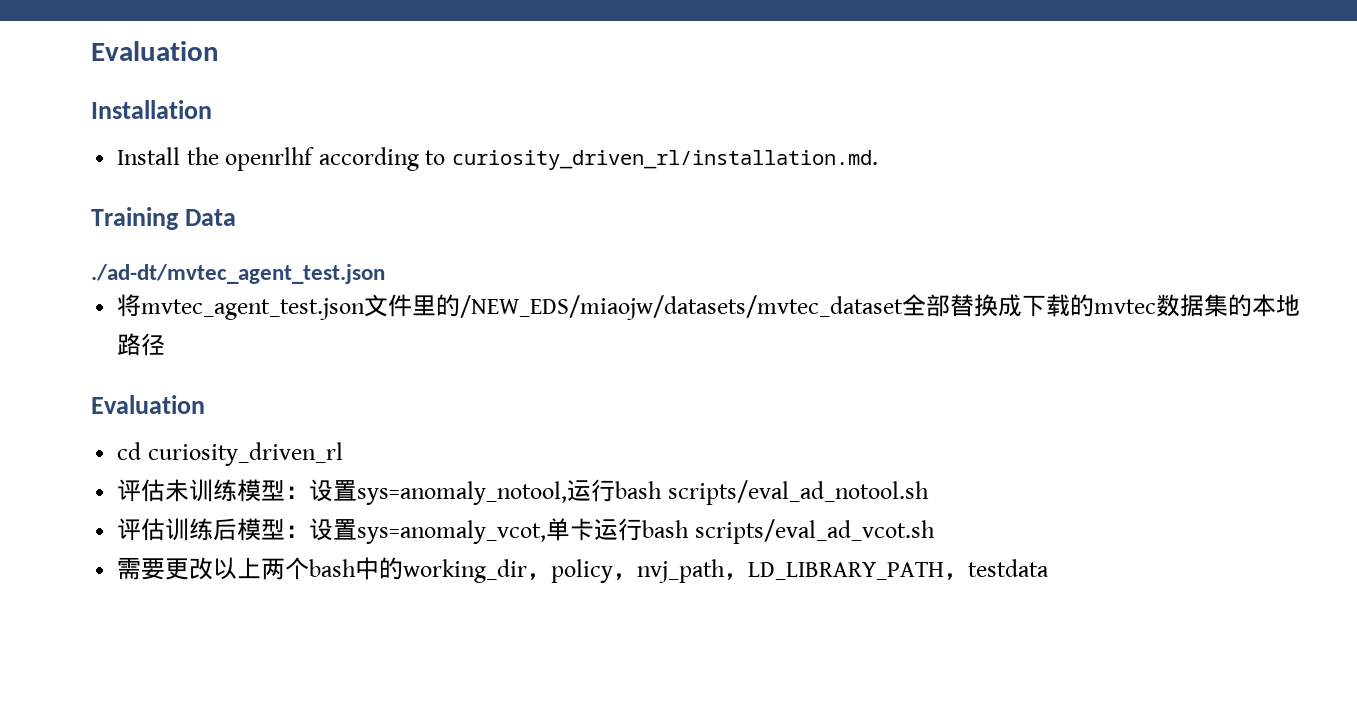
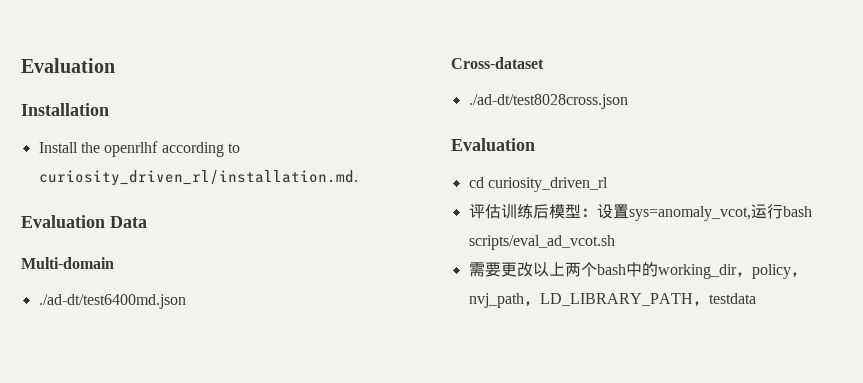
- Training Data
+ Evaluation Data
- ./ad-dt/mvtec_agent_test.json
- 将mvtec_agent_test.json文件里的/NEW_EDS/miaojw/datasets/mvtec_dataset全部替换成下载的mvtec数据集的本地路径
+ Multi-domain
+ ./ad-dt/test6400md.json
+ Cross-dataset
+ ./ad-dt/test8028cross.json
  Evaluation
  cd curiosity_driven_rl
- 评估未训练模型：设置sys=anomaly_notool,运行bash scripts/eval_ad_notool.sh
- 评估训练后模型：设置sys=anomaly_vcot,单卡运行bash scripts/eval_ad_vcot.sh
+ 评估训练后模型：设置sys=anomaly_vcot,运行bash scripts/eval_ad_vcot.sh

